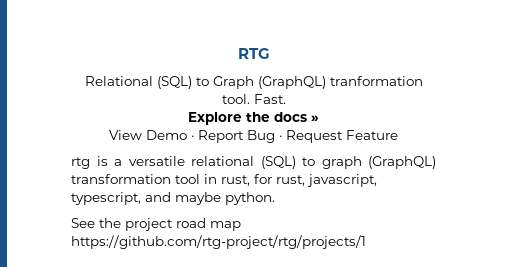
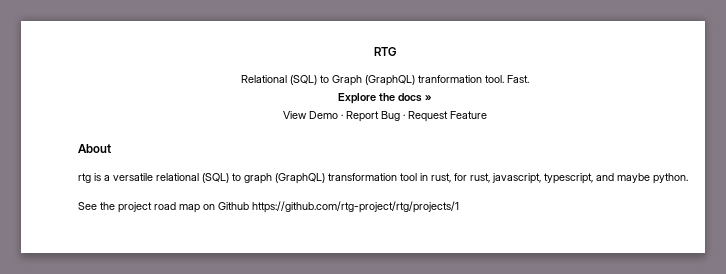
+ About
- See the project road map https://github.com/rtg-project/rtg/projects/1
+ See the project road map on Github https://github.com/rtg-project/rtg/projects/1

